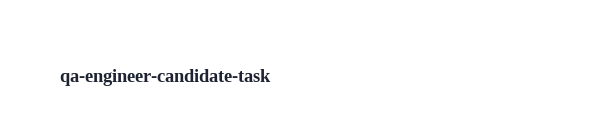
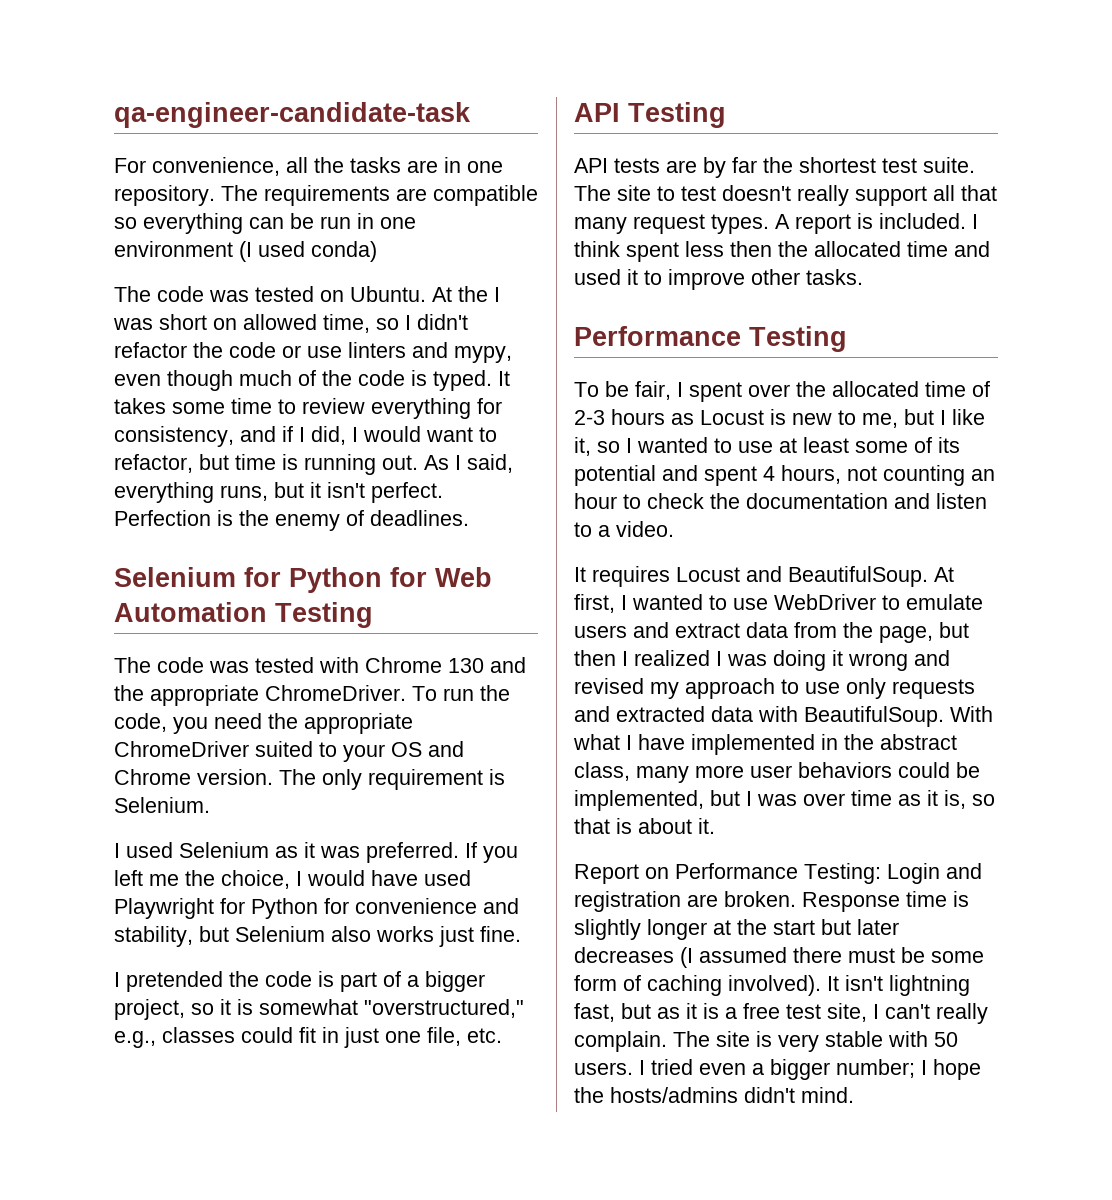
+ For convenience, all the tasks are in one repository. The requirements are compatible so everything can be run in one environment (I used conda)
+ The code was tested on Ubuntu. At the I was short on allowed time, so I didn't refactor the code or use linters and mypy, even though much of the code is typed. It takes some time to review everything for consistency, and if I did, I would want to refactor, but time is running out. As I said, everything runs, but it isn't perfect. Perfection is the enemy of deadlines.
+ Selenium for Python for Web Automation Testing
+ The code was tested with Chrome 130 and the appropriate ChromeDriver. To run the code, you need the appropriate ChromeDriver suited to your OS and Chrome version. The only requirement is Selenium.
+ I used Selenium as it was preferred. If you left me the choice, I would have used Playwright for Python for convenience and stability, but Selenium also works just fine.
+ I pretended the code is part of a bigger project, so it is somewhat "overstructured," e.g., classes could fit in just one file, etc.
+ API Testing
+ API tests are by far the shortest test suite. The site to test doesn't really support all that many request types. A report is included. I think spent less then the allocated time and used it to improve other tasks.
+ Performance Testing
+ To be fair, I spent over the allocated time of 2-3 hours as Locust is new to me, but I like it, so I wanted to use at least some of its potential and spent 4 hours, not counting an hour to check the documentation and listen to a video.
+ It requires Locust and BeautifulSoup. At first, I wanted to use WebDriver to emulate users and extract data from the page, but then I realized I was doing it wrong and revised my approach to use only requests and extracted data with BeautifulSoup. With what I have implemented in the abstract class, many more user behaviors could be implemented, but I was over time as it is, so that is about it.
+ Report on Performance Testing: Login and registration are broken. Response time is slightly longer at the start but later decreases (I assumed there must be some form of caching involved). It isn't lightning fast, but as it is a free test site, I can't really complain. The site is very stable with 50 users. I tried even a bigger number; I hope the hosts/admins didn't mind.

